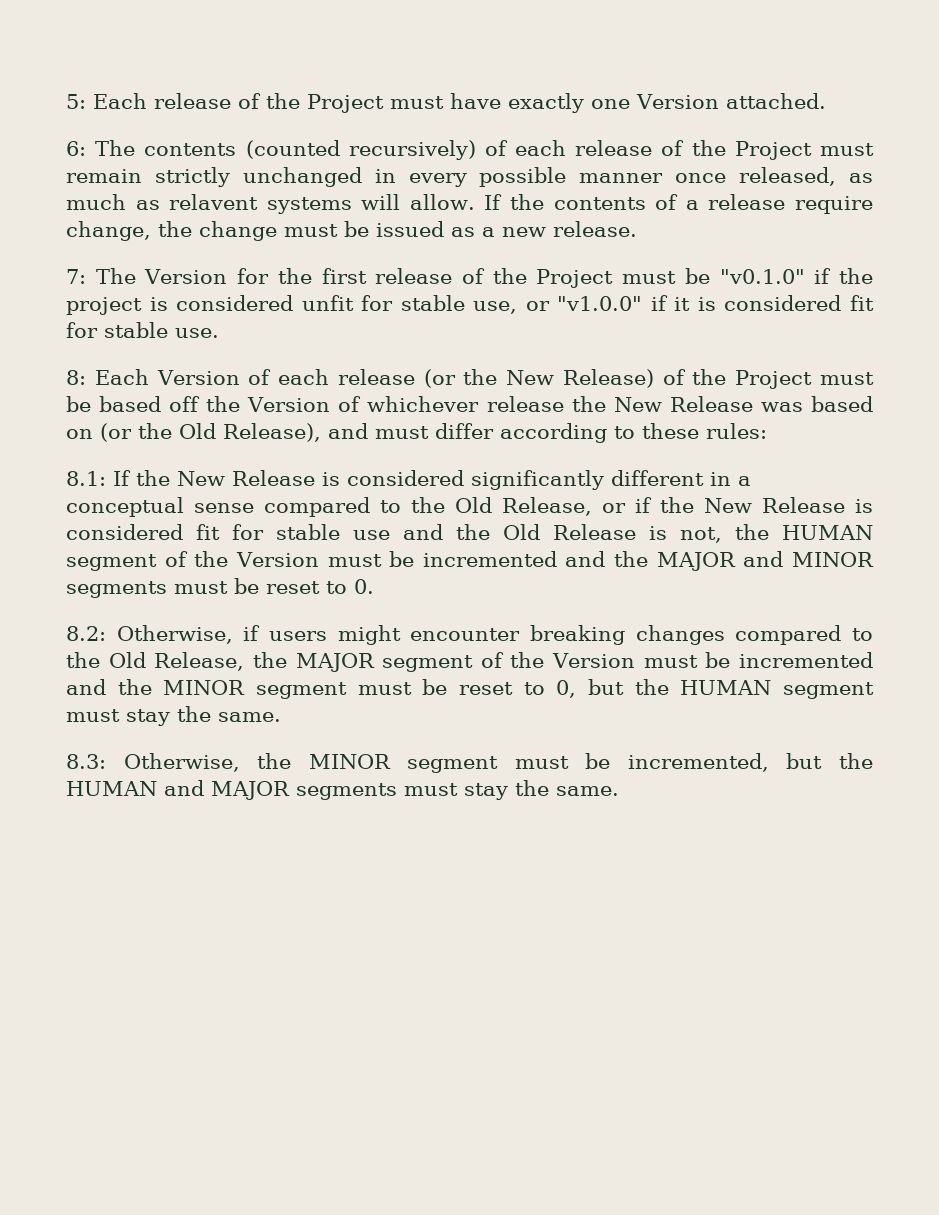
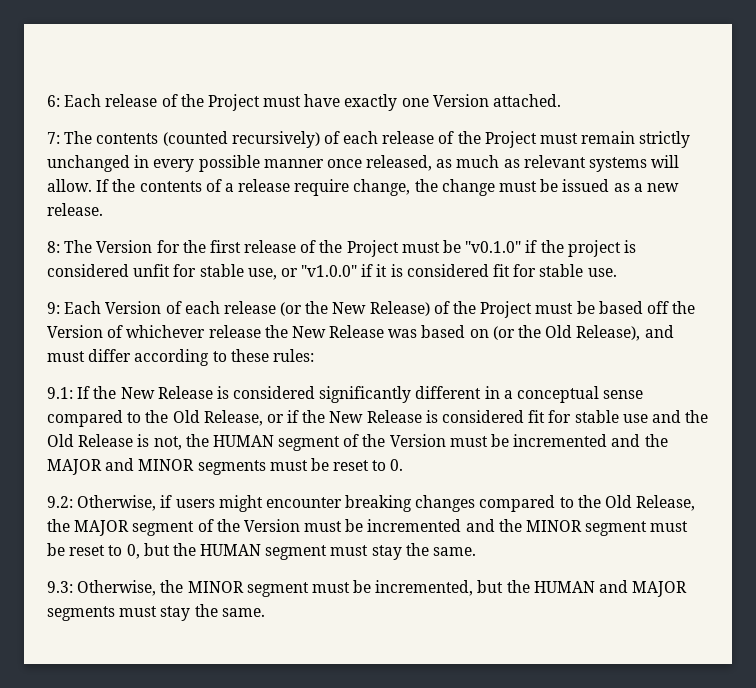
- 5: Each release of the Project must have exactly one Version attached.
+ 6: Each release of the Project must have exactly one Version attached.
- 6: The contents (counted recursively) of each release of the Project must remain strictly unchanged in every possible manner once released, as much as relavent systems will allow.
+ 7: The contents (counted recursively) of each release of the Project must remain strictly unchanged in every possible manner once released, as much as relevant systems will allow.
- 7: The Version for the first release of the Project must be "v0.1.0" if the project is considered unfit for stable use, or "v1.0.0" if it is considered fit for stable use.
+ 8: The Version for the first release of the Project must be "v0.1.0" if the project is considered unfit for stable use, or "v1.0.0" if it is considered fit for stable use.
- 8: Each Version of each release (or the New Release) of the Project must be based off the Version of whichever release the New Release was based on (or the Old Release), and must differ according to these rules:
+ 9: Each Version of each release (or the New Release) of the Project must be based off the Version of whichever release the New Release was based on (or the Old Release), and must differ according to these rules:
- 8.1: If the New Release is considered significantly different in a conceptual sense compared to the Old Release, or if the New Release is considered fit for stable use and the Old Release is not, the HUMAN segment of the Version must be incremented and the MAJOR and MINOR segments must be reset to 0.
+ 9.1: If the New Release is considered significantly different in a conceptual sense compared to the Old Release, or if the New Release is considered fit for stable use and the Old Release is not, the HUMAN segment of the Version must be incremented and the MAJOR and MINOR segments must be reset to 0.
- 8.2: Otherwise, if users might encounter breaking changes compared to the Old Release, the MAJOR segment of the Version must be incremented and the MINOR segment must be reset to 0, but the HUMAN segment must stay the same.
+ 9.2: Otherwise, if users might encounter breaking changes compared to the Old Release, the MAJOR segment of the Version must be incremented and the MINOR segment must be reset to 0, but the HUMAN segment must stay the same.
- 8.3: Otherwise, the MINOR segment must be incremented, but the HUMAN and MAJOR segments must stay the same.
+ 9.3: Otherwise, the MINOR segment must be incremented, but the HUMAN and MAJOR segments must stay the same.

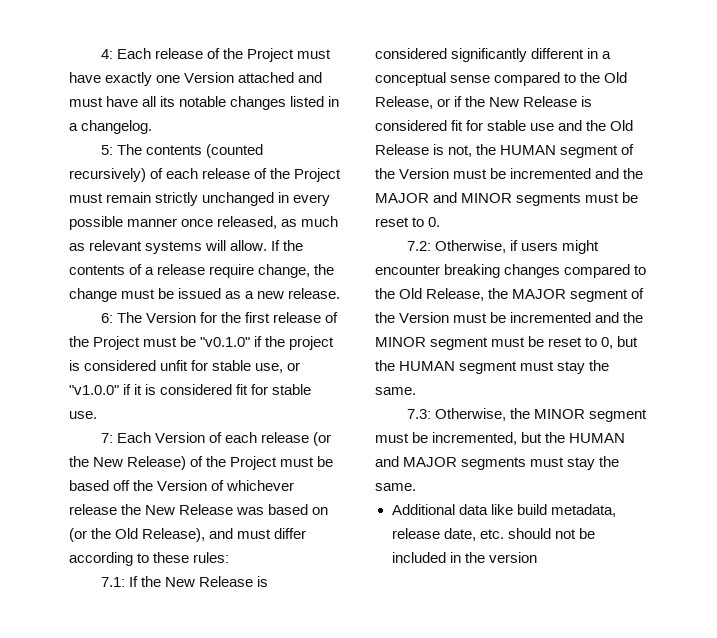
- 6: Each release of the Project must have exactly one Version attached.
- 7: The contents (counted recursively) of each release of the Project must remain strictly unchanged in every possible manner once released, as much as relevant systems will allow.
+ 4: Each release of the Project must have exactly one Version attached and must have all its notable changes listed in a changelog.
+ 5: The contents (counted recursively) of each release of the Project must remain strictly unchanged in every possible manner once released, as much as relevant systems will allow.
- 8: The Version for the first release of the Project must be "v0.1.0" if the project is considered unfit for stable use, or "v1.0.0" if it is considered fit for stable use.
+ 6: The Version for the first release of the Project must be "v0.1.0" if the project is considered unfit for stable use, or "v1.0.0" if it is considered fit for stable use.
- 9: Each Version of each release (or the New Release) of the Project must be based off the Version of whichever release the New Release was based on (or the Old Release), and must differ according to these rules:
+ 7: Each Version of each release (or the New Release) of the Project must be based off the Version of whichever release the New Release was based on (or the Old Release), and must differ according to these rules:
- 9.1: If the New Release is considered significantly different in a conceptual sense compared to the Old Release, or if the New Release is considered fit for stable use and the Old Release is not, the HUMAN segment of the Version must be incremented and the MAJOR and MINOR segments must be reset to 0.
+ 7.1: If the New Release is considered significantly different in a conceptual sense compared to the Old Release, or if the New Release is considered fit for stable use and the Old Release is not, the HUMAN segment of the Version must be incremented and the MAJOR and MINOR segments must be reset to 0.
- 9.2: Otherwise, if users might encounter breaking changes compared to the Old Release, the MAJOR segment of the Version must be incremented and the MINOR segment must be reset to 0, but the HUMAN segment must stay the same.
+ 7.2: Otherwise, if users might encounter breaking changes compared to the Old Release, the MAJOR segment of the Version must be incremented and the MINOR segment must be reset to 0, but the HUMAN segment must stay the same.
- 9.3: Otherwise, the MINOR segment must be incremented, but the HUMAN and MAJOR segments must stay the same.
+ 7.3: Otherwise, the MINOR segment must be incremented, but the HUMAN and MAJOR segments must stay the same.
+ Additional data like build metadata, release date, etc. should not be included in the version

